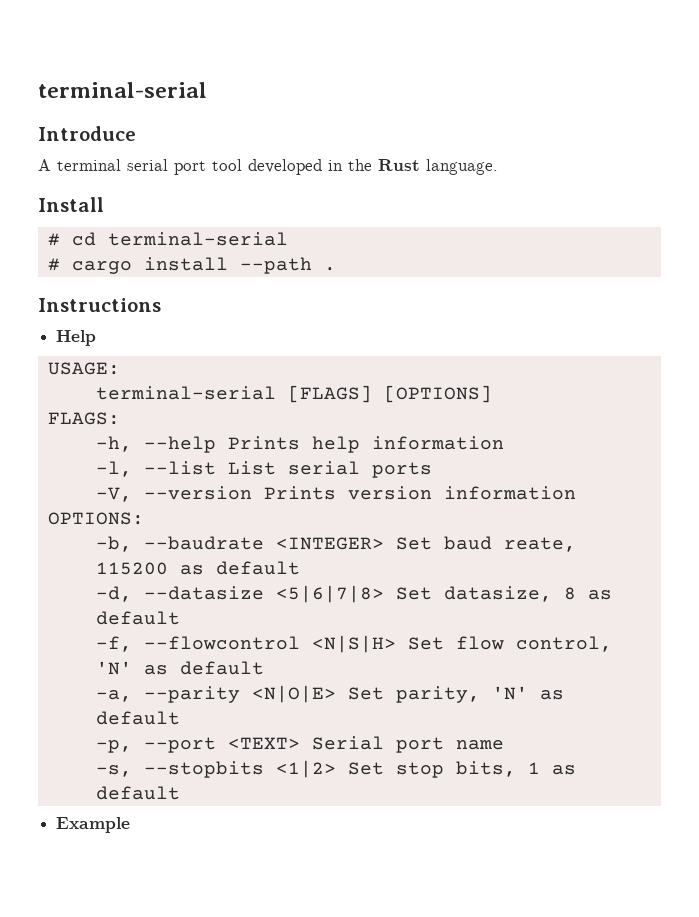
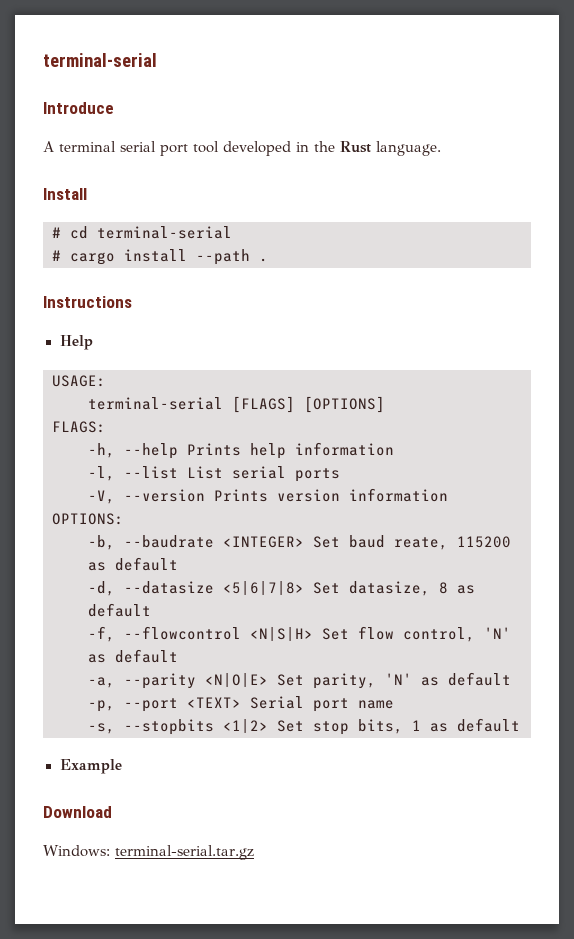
+ Download
+ Windows: terminal-serial.tar.gz

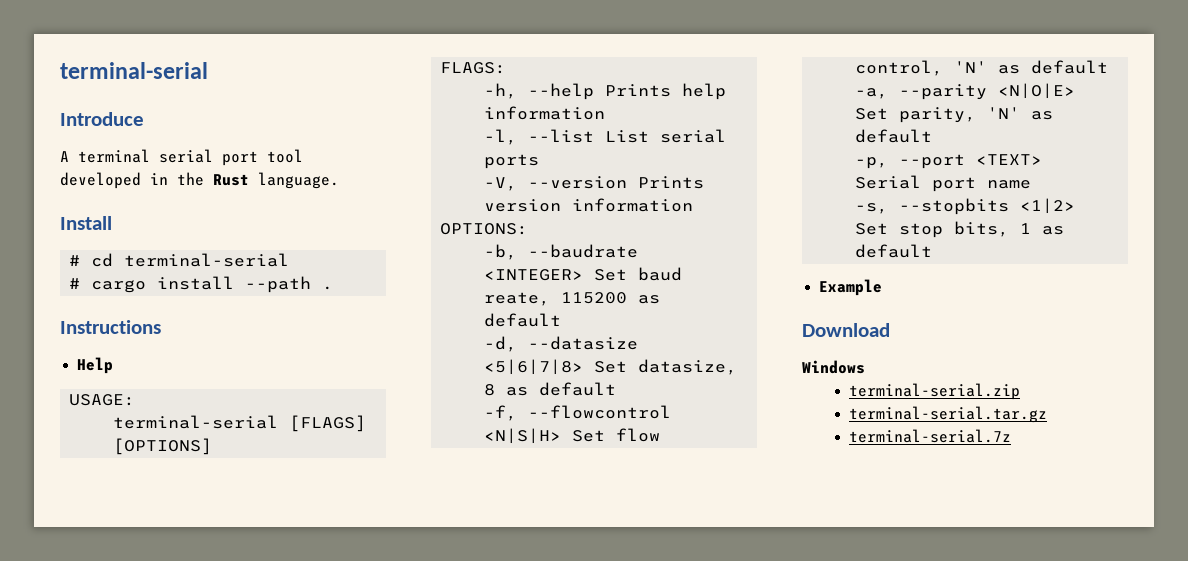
- Windows: terminal-serial.tar.gz
+ Windows
+ terminal-serial.zip
+ terminal-serial.tar.gz
+ terminal-serial.7z

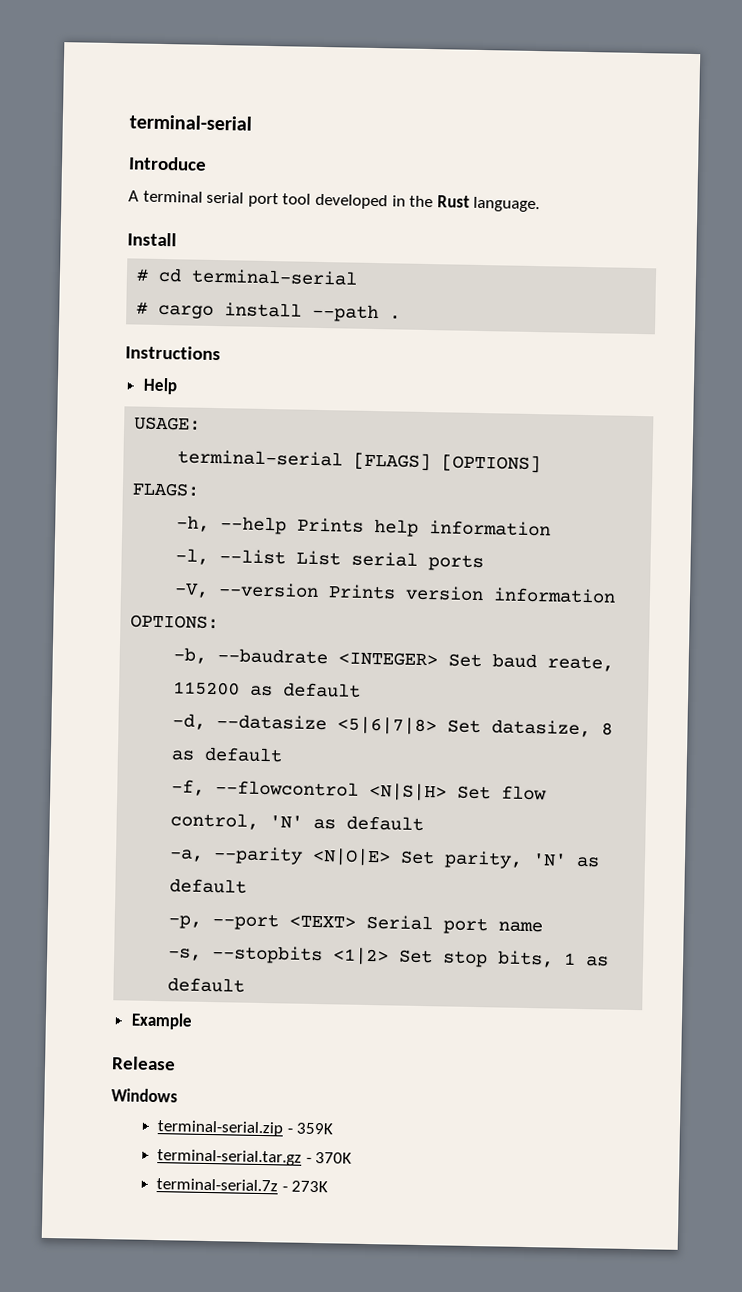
- Download
+ Release
- terminal-serial.zip
+ terminal-serial.zip - 359K
- terminal-serial.tar.gz
+ terminal-serial.tar.gz - 370K
- terminal-serial.7z
+ terminal-serial.7z - 273K

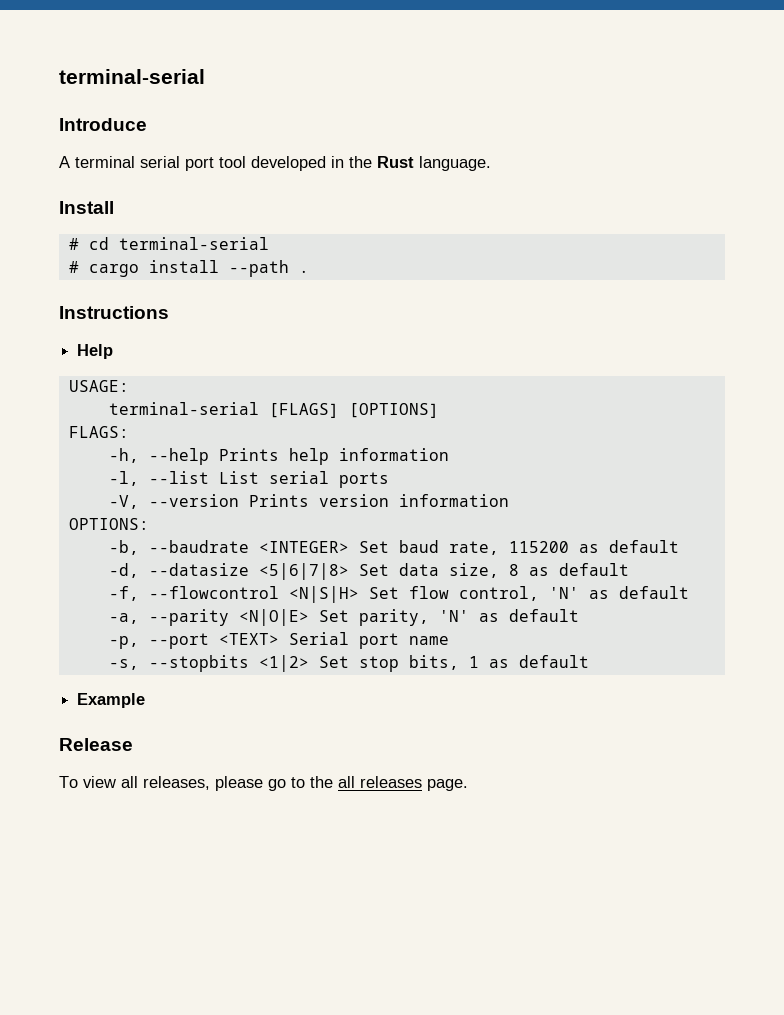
- -b, --baudrate <INTEGER> Set baud reate, 115200 as default
+ -b, --baudrate <INTEGER> Set baud rate, 115200 as default
- -d, --datasize <5|6|7|8> Set datasize, 8 as default
+ -d, --datasize <5|6|7|8> Set data size, 8 as default
- Windows
- terminal-serial.zip - 359K
- terminal-serial.tar.gz - 370K
- terminal-serial.7z - 273K
+ To view all releases, please go to the all releases page.

